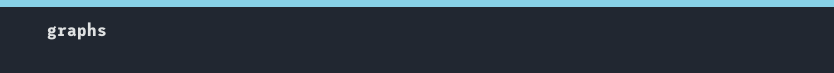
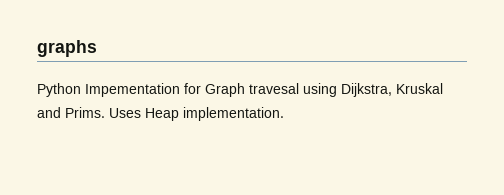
+ Python Impementation for Graph travesal using Dijkstra, Kruskal and Prims. Uses Heap implementation.

